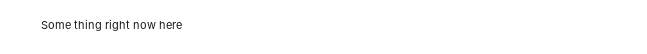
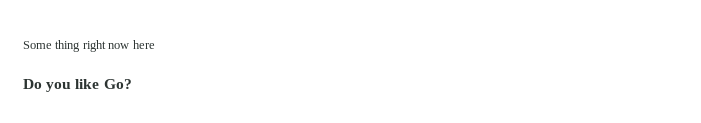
+ Do you like Go?

